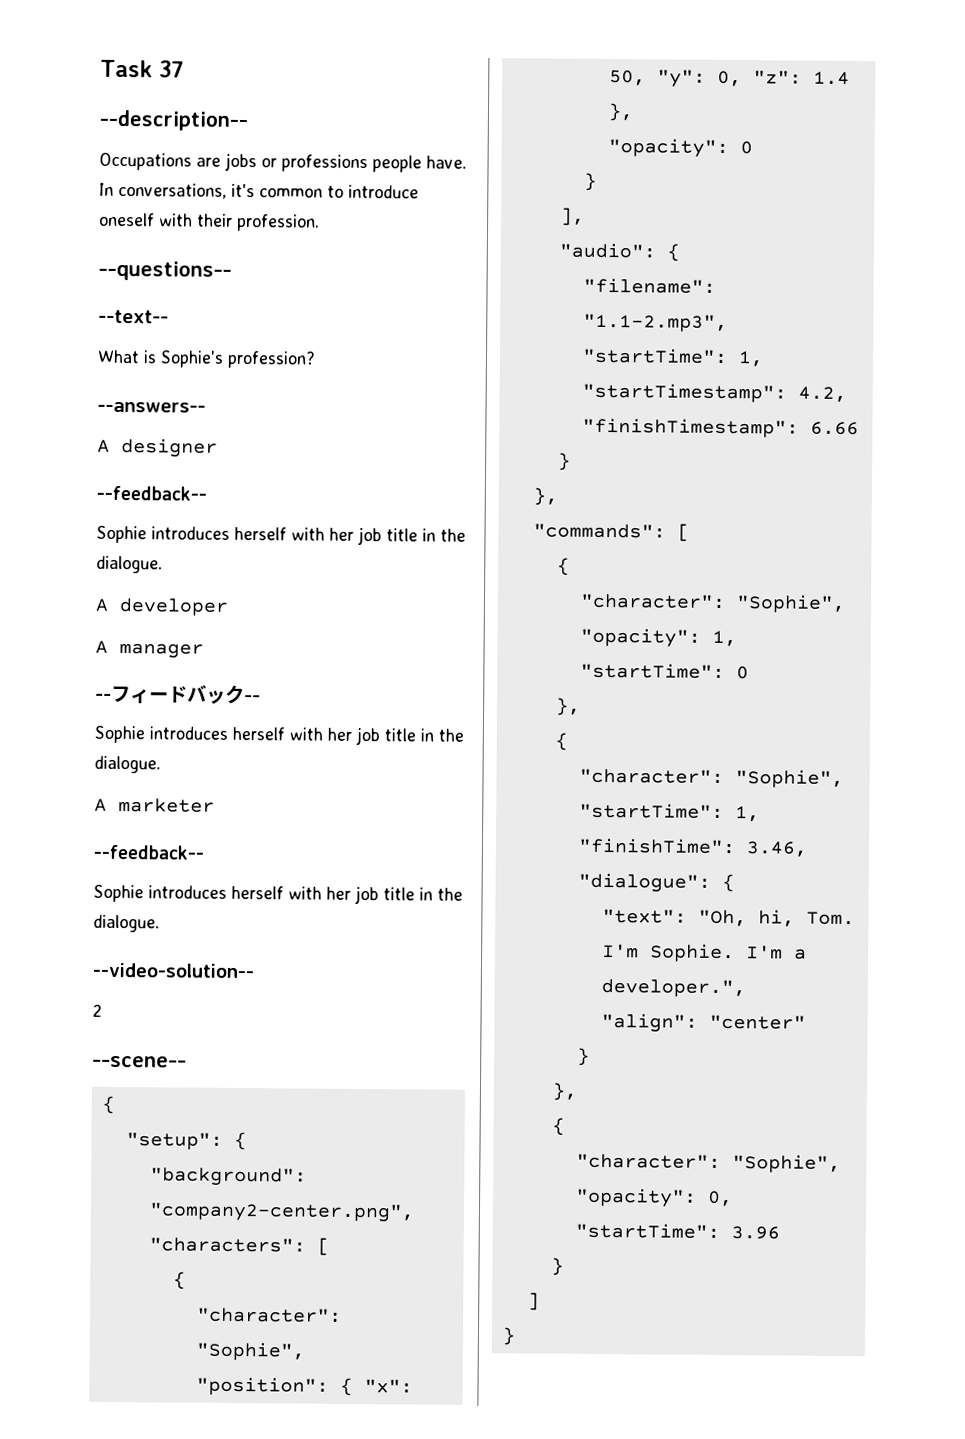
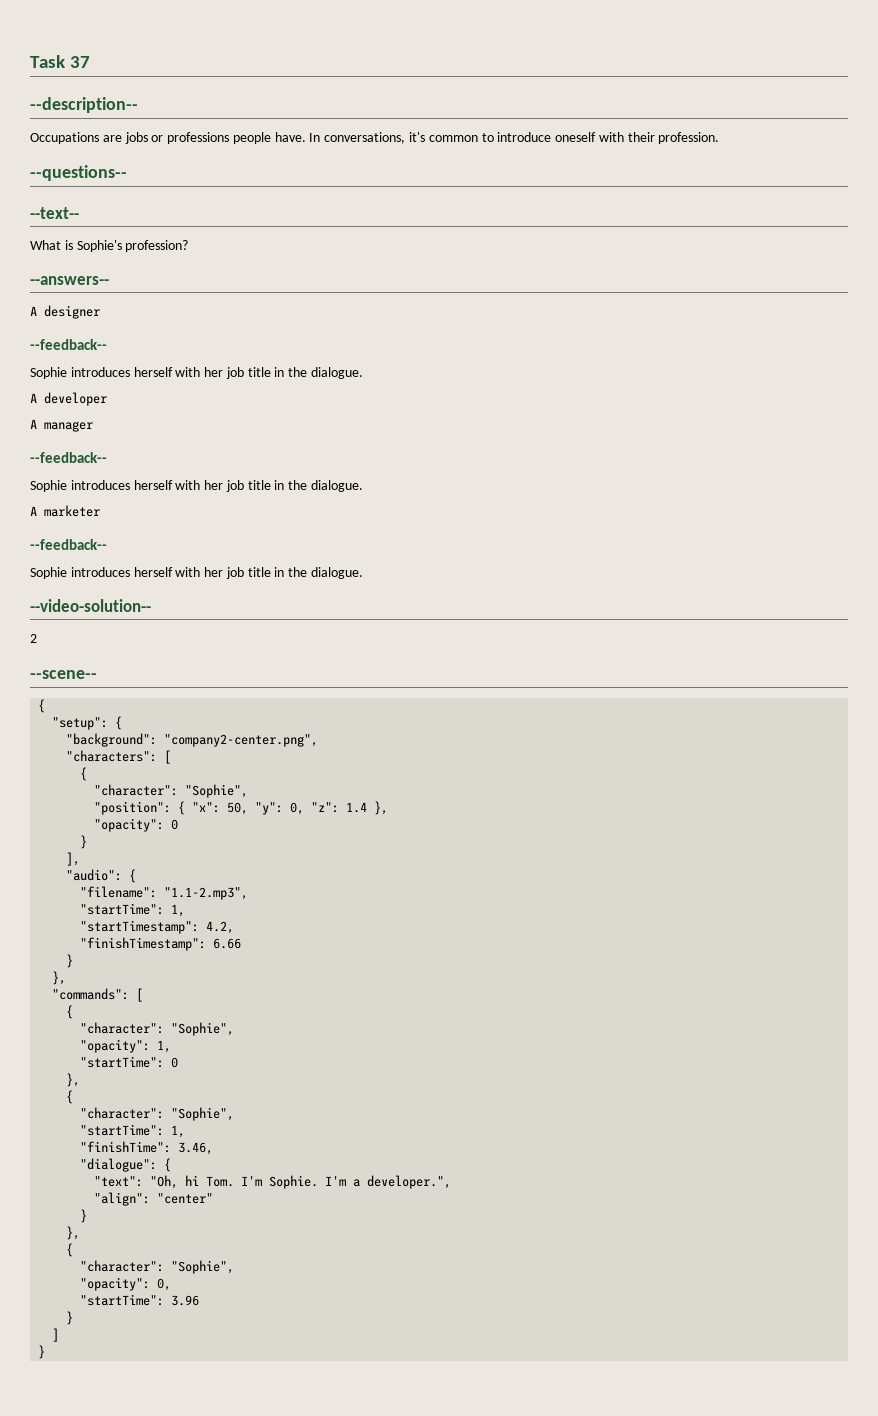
  A manager
- --フィードバック--
+ --feedback--
- "text": "Oh, hi, Tom. I'm Sophie.
+ "text": "Oh, hi Tom. I'm Sophie.

